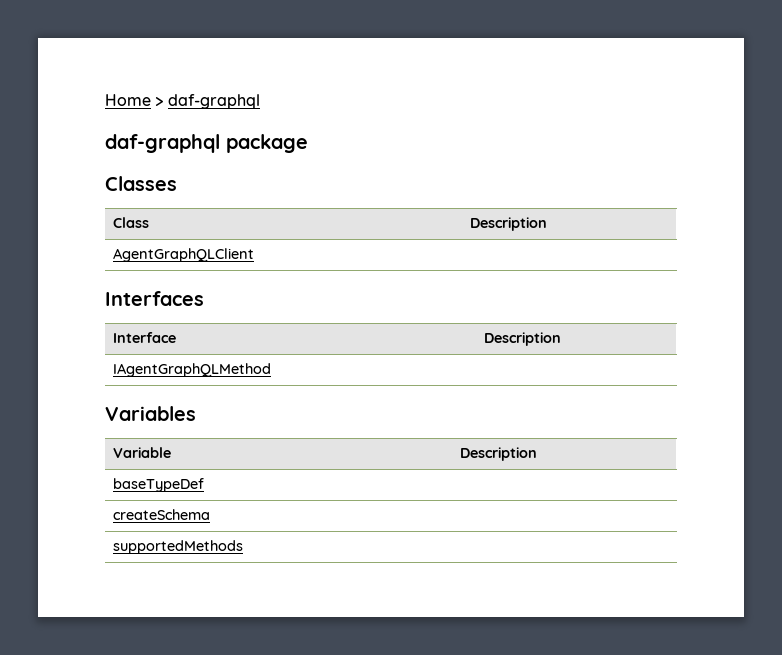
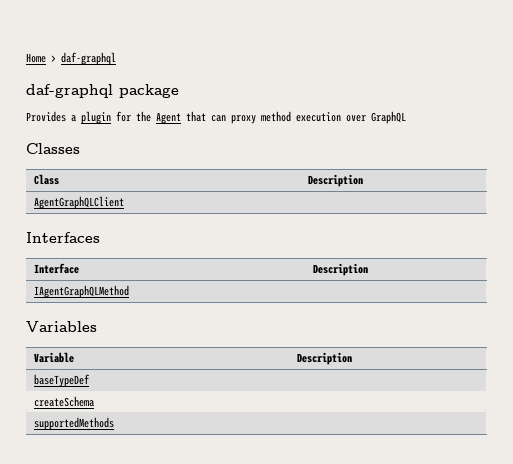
+ Provides a plugin for the Agent that can proxy method execution over GraphQL

